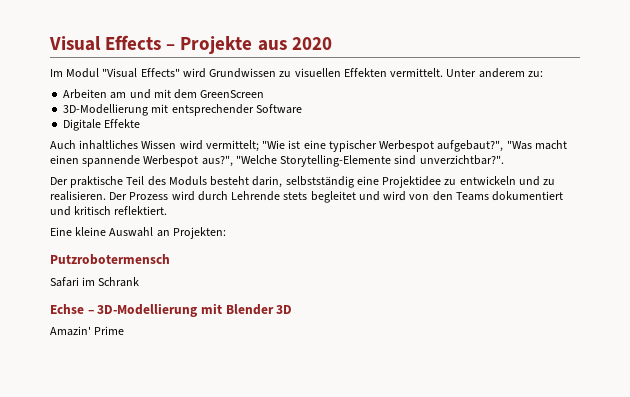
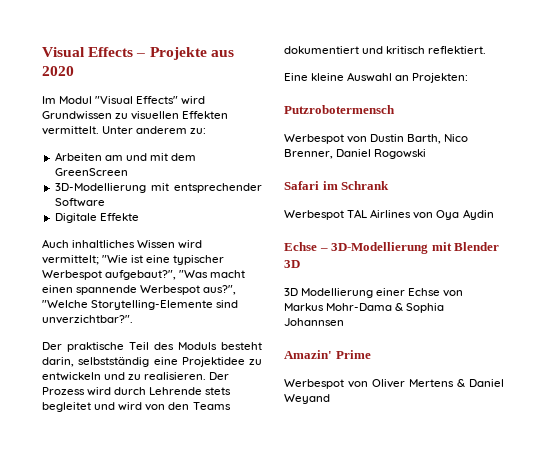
+ Werbespot von Dustin Barth, Nico Brenner, Daniel Rogowski
  Safari im Schrank
+ Werbespot TAL Airlines von Oya Aydin
+ 3D Modellierung einer Echse von Markus Mohr-Dama & Sophia Johannsen
  Amazin' Prime
+ Werbespot von Oliver Mertens & Daniel Weyand

